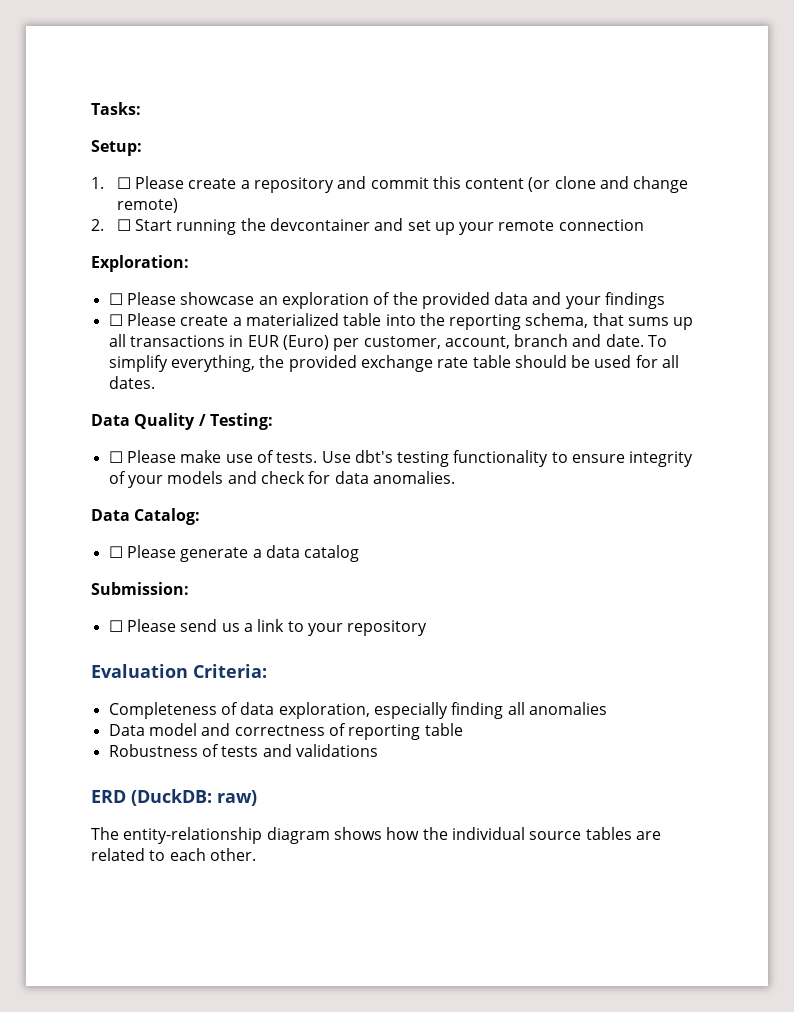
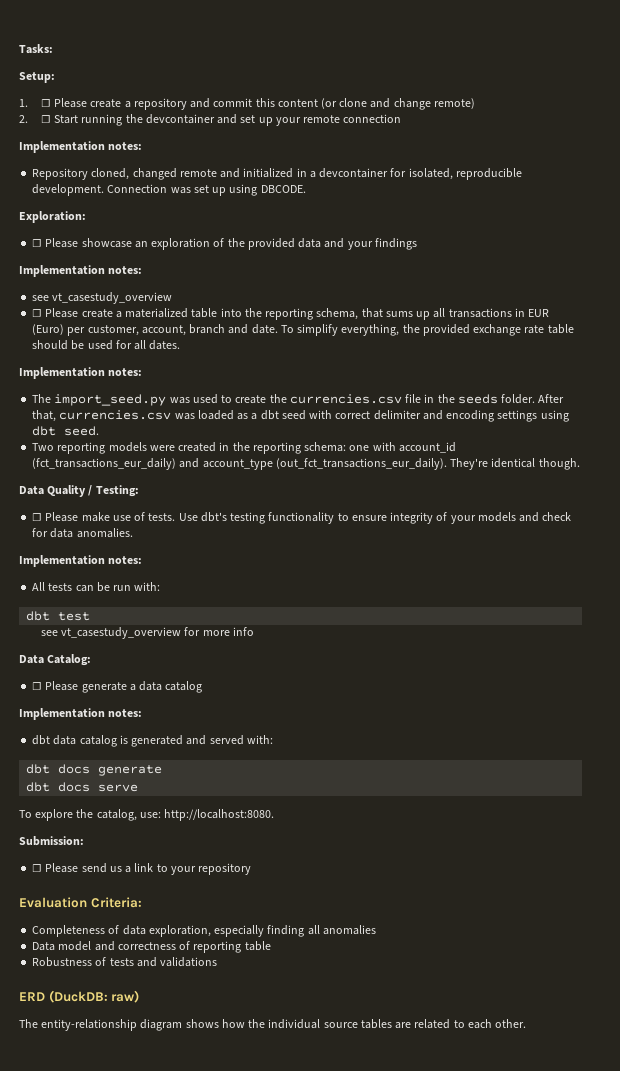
  2. ☐ Start running the devcontainer and set up your remote connection
+ Implementation notes:
+ Repository cloned, changed remote and initialized in a devcontainer for isolated, reproducible development. Connection was set up using DBCODE.
  ☐ Please showcase an exploration of the provided data and your findings
+ Implementation notes:
+ see vt_casestudy_overview
  To simplify everything, the provided exchange rate table should be used for all dates.
+ Implementation notes:
+ The import_seed.py was used to create the currencies.csv file in the seeds folder. After that, currencies.csv was loaded as a dbt seed with correct delimiter and encoding settings using dbt seed.
+ Two reporting models were created in the reporting schema: one with account_id (fct_transactions_eur_daily) and account_type (out_fct_transactions_eur_daily). They're identical though.
  Use dbt's testing functionality to ensure integrity of your models and check for data anomalies.
+ Implementation notes:
+ All tests can be run with:
+ dbt test
+ see vt_casestudy_overview for more info
  ☐ Please generate a data catalog
+ Implementation notes:
+ dbt data catalog is generated and served with:
+ dbt docs generate
+ dbt docs serve
+ To explore the catalog, use: http://localhost:8080.

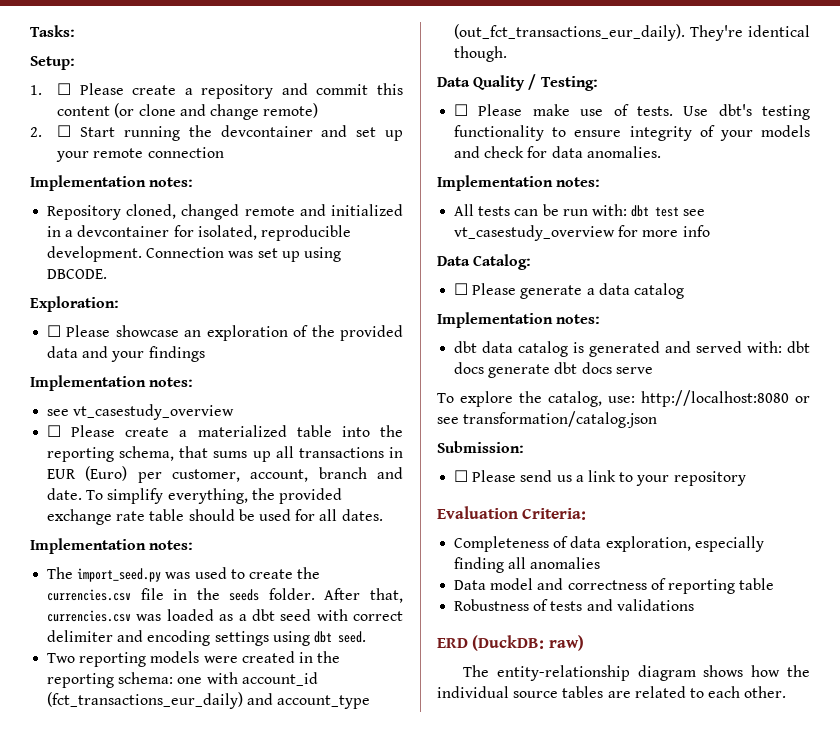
- All tests can be run with:
- dbt test
- see vt_casestudy_overview for more info
+ All tests can be run with: dbt test see vt_casestudy_overview for more info
- dbt data catalog is generated and served with:
- dbt docs generate
- dbt docs serve
+ dbt data catalog is generated and served with: dbt docs generate dbt docs serve
- To explore the catalog, use: http://localhost:8080.
+ To explore the catalog, use: http://localhost:8080 or see transformation/catalog.json

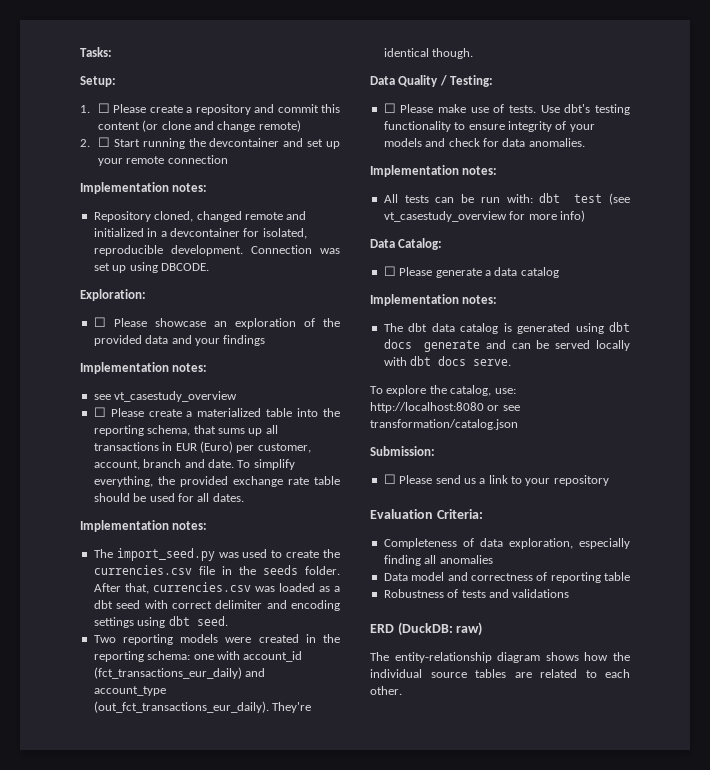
- All tests can be run with: dbt test see vt_casestudy_overview for more info
+ All tests can be run with: dbt test (see vt_casestudy_overview for more info)
- dbt data catalog is generated and served with: dbt docs generate dbt docs serve
+ The dbt data catalog is generated using dbt docs generate and can be served locally with dbt docs serve.

